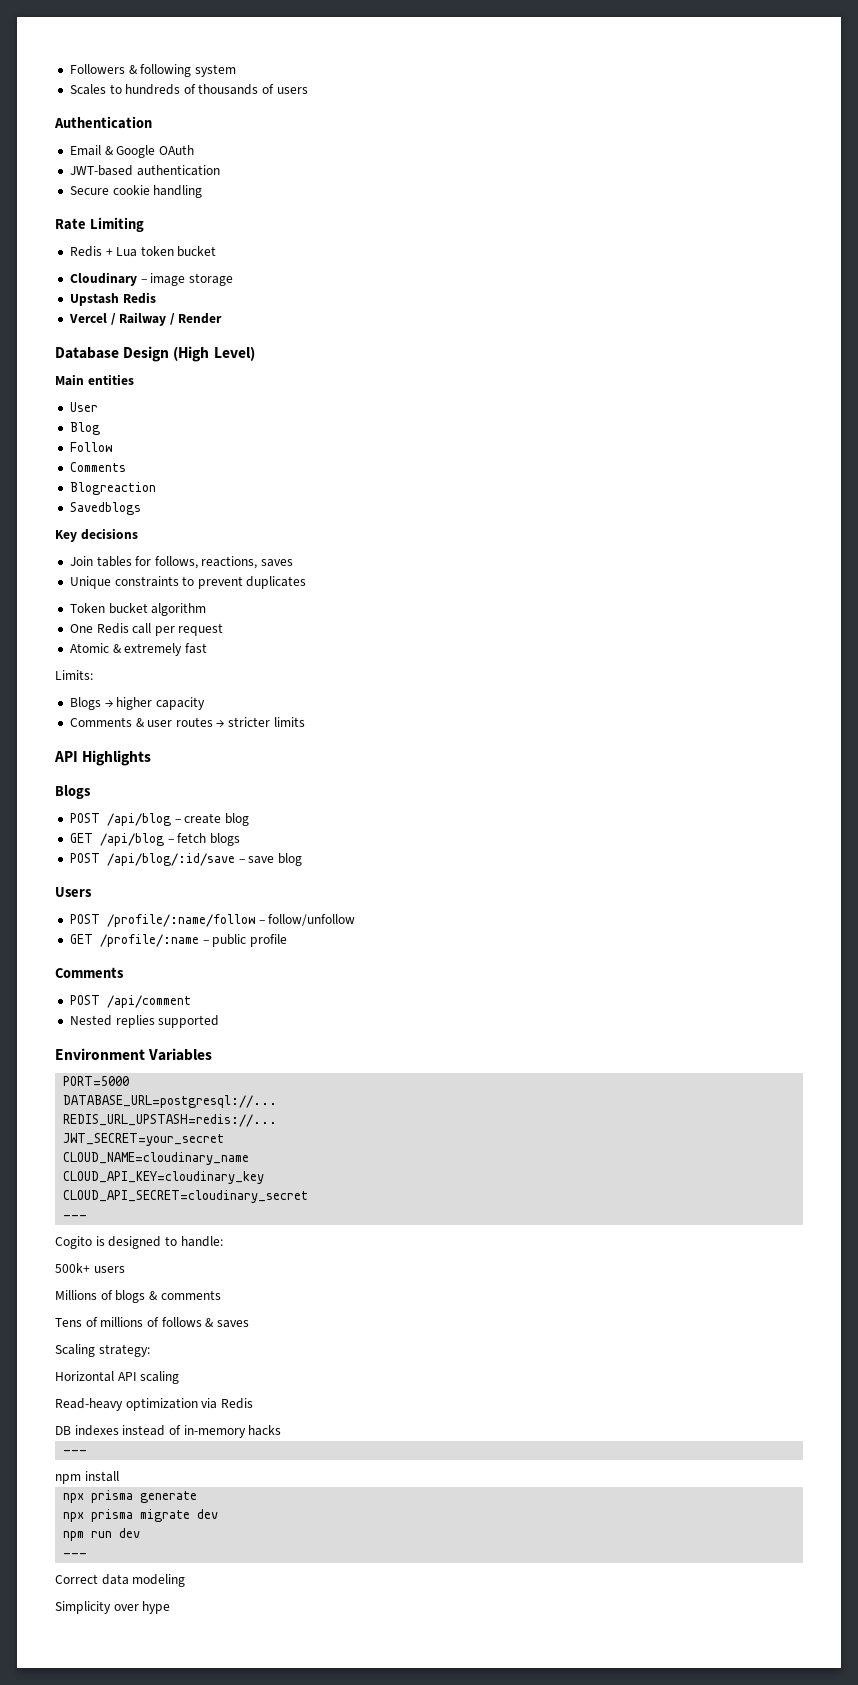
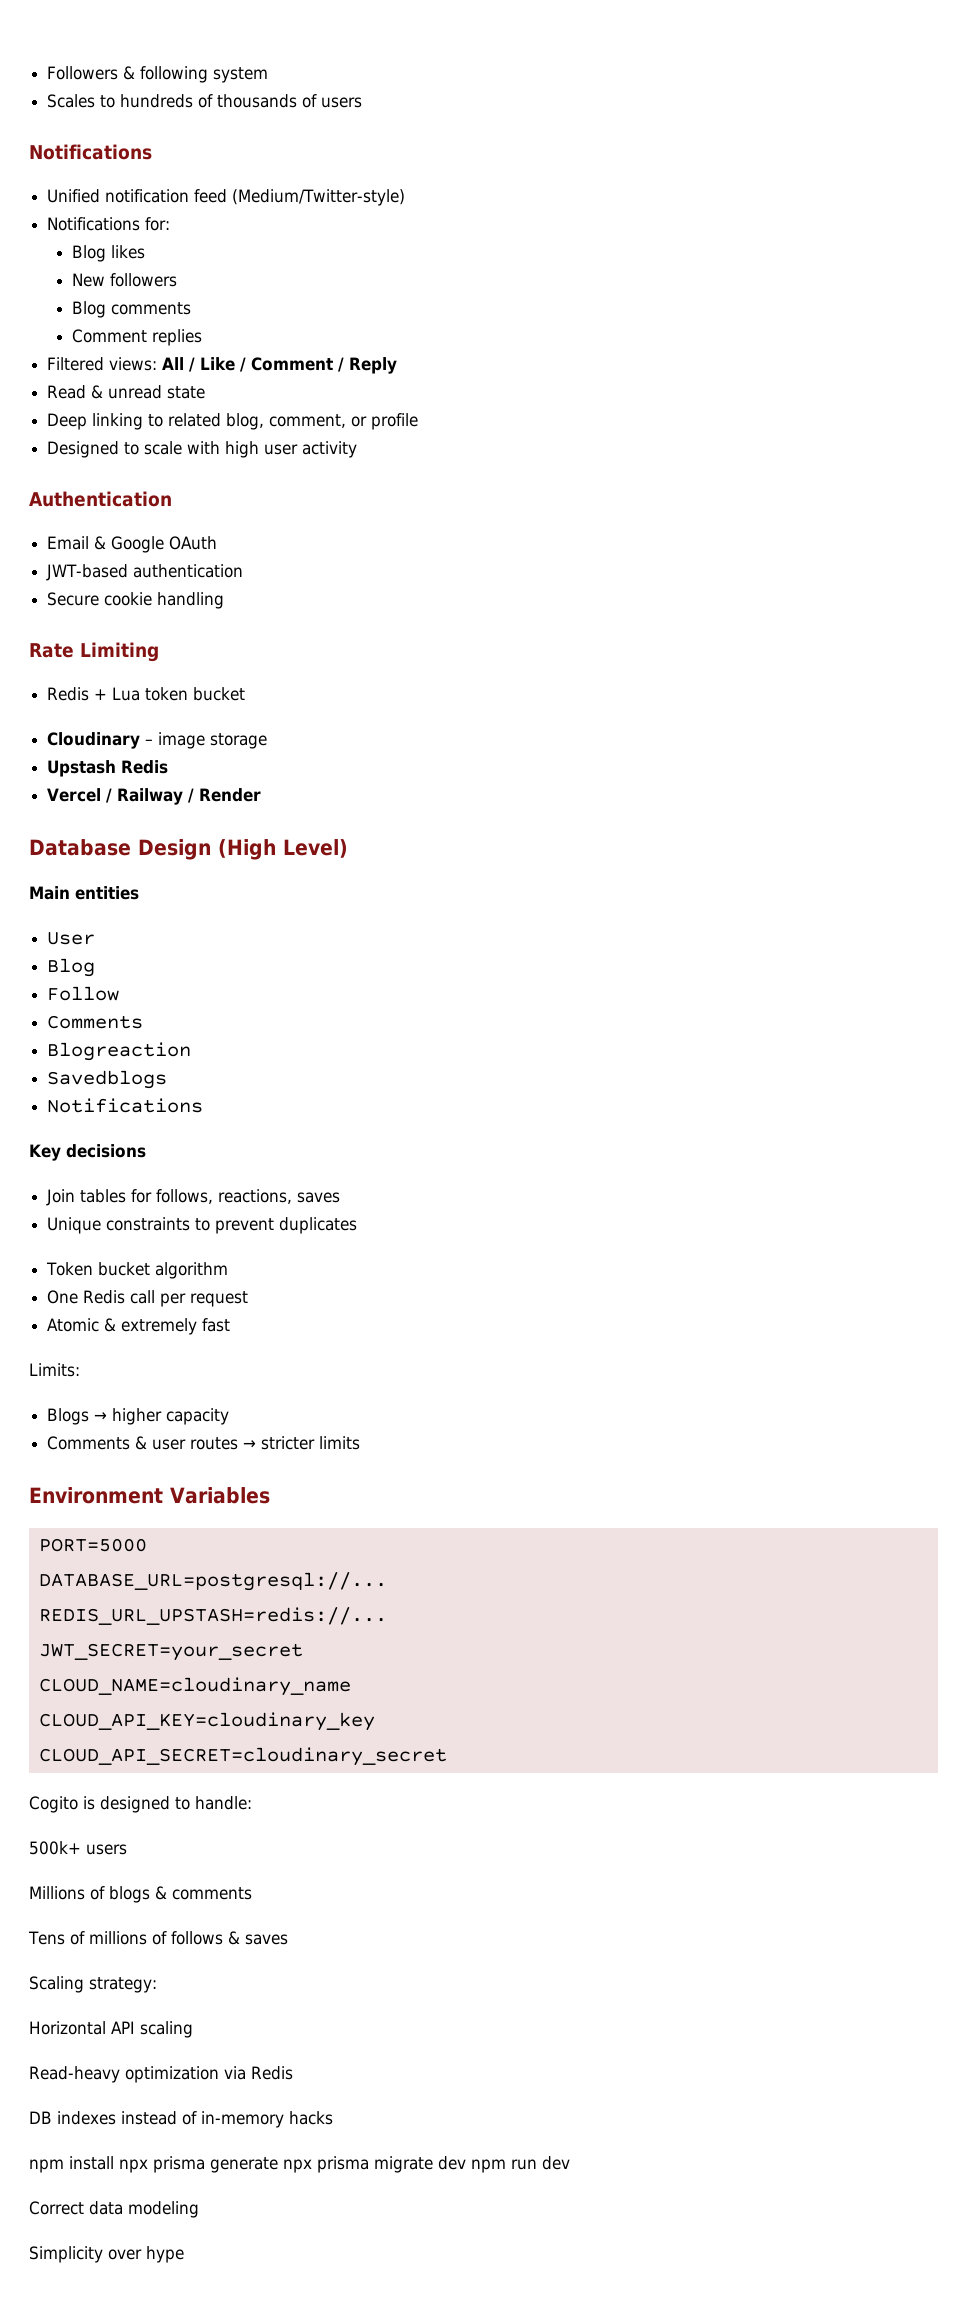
  Scales to hundreds of thousands of users
+ Notifications
+ Unified notification feed (Medium/Twitter-style)
+ Notifications for:
+ Blog likes
+ New followers
+ Blog comments
+ Comment replies
+ Filtered views: All / Like / Comment / Reply
+ Read & unread state
+ Deep linking to related blog, comment, or profile
+ Designed to scale with high user activity
  Savedblogs
+ Notifications
- API Highlights
- Blogs
- POST /api/blog – create blog
- GET /api/blog – fetch blogs
- POST /api/blog/:id/save – save blog
- Users
- POST /profile/:name/follow – follow/unfollow
- GET /profile/:name – public profile
- Comments
- POST /api/comment
- Nested replies supported
  CLOUD_API_SECRET=cloudinary_secret
- ---
  DB indexes instead of in-memory hacks
- ---
- npm install
- npx prisma generate
- npx prisma migrate dev
- npm run dev
- ---
+ npm install npx prisma generate npx prisma migrate dev npm run dev

